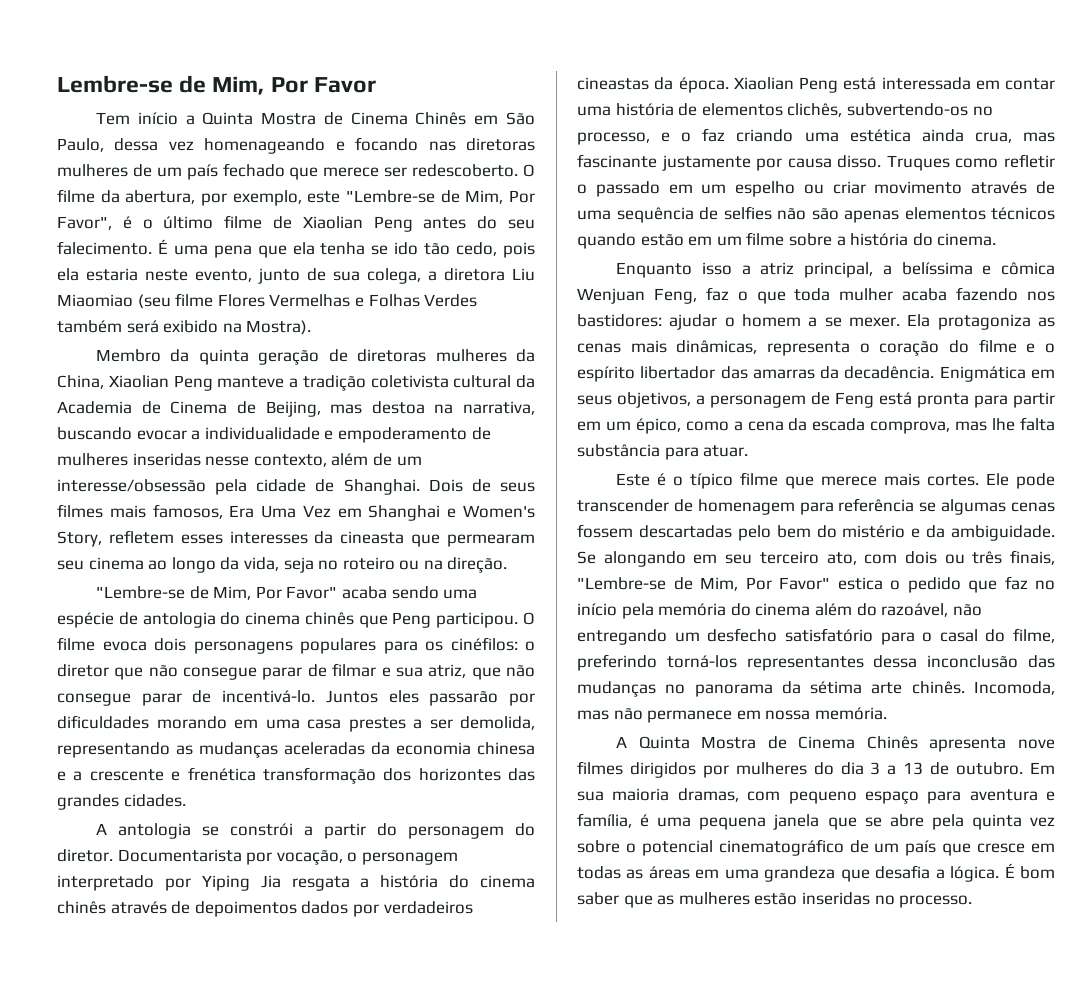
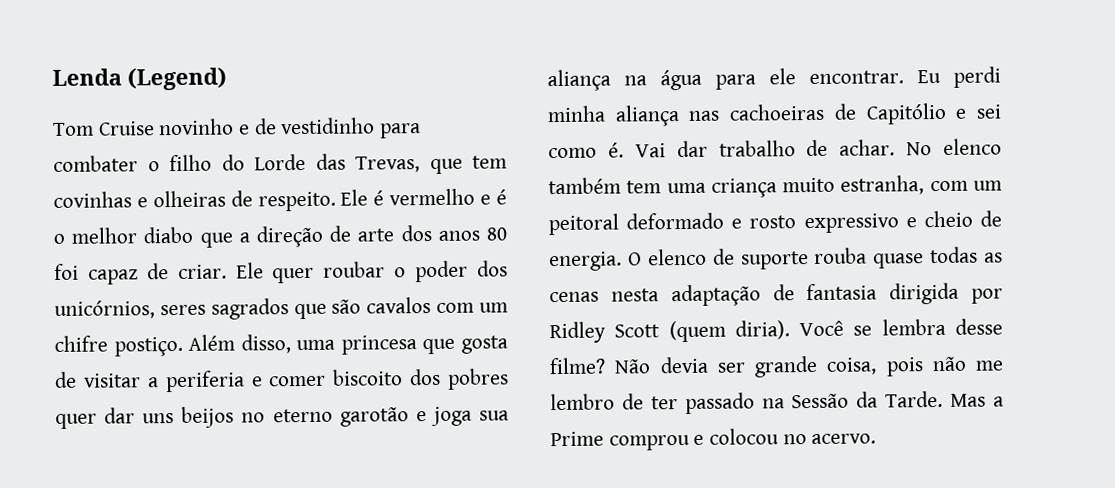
- Lembre-se de Mim, Por Favor
- Tem início a Quinta Mostra de Cinema Chinês em São Paulo, dessa vez homenageando e focando nas diretoras mulheres de um país fechado que merece ser redescoberto. O filme da abertura, por exemplo, este "Lembre-se de Mim, Por Favor", é o último filme de Xiaolian Peng antes do seu falecimento. É uma pena que ela tenha se ido tão cedo, pois ela estaria neste evento, junto de sua colega, a diretora Liu Miaomiao (seu filme Flores Vermelhas e Folhas Verdes também será exibido na Mostra).
- Membro da quinta geração de diretoras mulheres da China, Xiaolian Peng manteve a tradição coletivista cultural da Academia de Cinema de Beijing, mas destoa na narrativa, buscando evocar a individualidade e empoderamento de mulheres inseridas nesse contexto, além de um interesse/obsessão pela cidade de Shanghai. Dois de seus filmes mais famosos, Era Uma Vez em Shanghai e Women's Story, refletem esses interesses da cineasta que permearam seu cinema ao longo da vida, seja no roteiro ou na direção.
- "Lembre-se de Mim, Por Favor" acaba sendo uma espécie de antologia do cinema chinês que Peng participou. O filme evoca dois personagens populares para os cinéfilos: o diretor que não consegue parar de filmar e sua atriz, que não consegue parar de incentivá-lo. Juntos eles passarão por dificuldades morando em uma casa prestes a ser demolida, representando as mudanças aceleradas da economia chinesa e a crescente e frenética transformação dos horizontes das grandes cidades.
- A antologia se constrói a partir do personagem do diretor. Documentarista por vocação, o personagem interpretado por Yiping Jia resgata a história do cinema chinês através de depoimentos dados por verdadeiros cineastas da época. Xiaolian Peng está interessada em contar uma história de elementos clichês, subvertendo-os no processo, e o faz criando uma estética ainda crua, mas fascinante justamente por causa disso. Truques como refletir o passado em um espelho ou criar movimento através de uma sequência de selfies não são apenas elementos técnicos quando estão em um filme sobre a história do cinema.
- Enquanto isso a atriz principal, a belíssima e cômica Wenjuan Feng, faz o que toda mulher acaba fazendo nos bastidores: ajudar o homem a se mexer. Ela protagoniza as cenas mais dinâmicas, representa o coração do filme e o espírito libertador das amarras da decadência. Enigmática em seus objetivos, a personagem de Feng está pronta para partir em um épico, como a cena da escada comprova, mas lhe falta substância para atuar.
- Este é o típico filme que merece mais cortes. Ele pode transcender de homenagem para referência se algumas cenas fossem descartadas pelo bem do mistério e da ambiguidade. Se alongando em seu terceiro ato, com dois ou três finais, "Lembre-se de Mim, Por Favor" estica o pedido que faz no início pela memória do cinema além do razoável, não entregando um desfecho satisfatório para o casal do filme, preferindo torná-los representantes dessa inconclusão das mudanças no panorama da sétima arte chinês. Incomoda, mas não permanece em nossa memória.
- A Quinta Mostra de Cinema Chinês apresenta nove filmes dirigidos por mulheres do dia 3 a 13 de outubro. Em sua maioria dramas, com pequeno espaço para aventura e família, é uma pequena janela que se abre pela quinta vez sobre o potencial cinematográfico de um país que cresce em todas as áreas em uma grandeza que desafia a lógica. É bom saber que as mulheres estão inseridas no processo.
+ Lenda (Legend)
+ Tom Cruise novinho e de vestidinho para combater o filho do Lorde das Trevas, que tem covinhas e olheiras de respeito. Ele é vermelho e é o melhor diabo que a direção de arte dos anos 80 foi capaz de criar. Ele quer roubar o poder dos unicórnios, seres sagrados que são cavalos com um chifre postiço. Além disso, uma princesa que gosta de visitar a periferia e comer biscoito dos pobres quer dar uns beijos no eterno garotão e joga sua aliança na água para ele encontrar. Eu perdi minha aliança nas cachoeiras de Capitólio e sei como é. Vai dar trabalho de achar. No elenco também tem uma criança muito estranha, com um peitoral deformado e rosto expressivo e cheio de energia. O elenco de suporte rouba quase todas as cenas nesta adaptação de fantasia dirigida por Ridley Scott (quem diria). Você se lembra desse filme? Não devia ser grande coisa, pois não me lembro de ter passado na Sessão da Tarde. Mas a Prime comprou e colocou no acervo.

